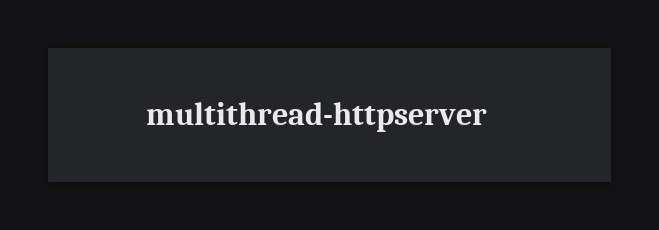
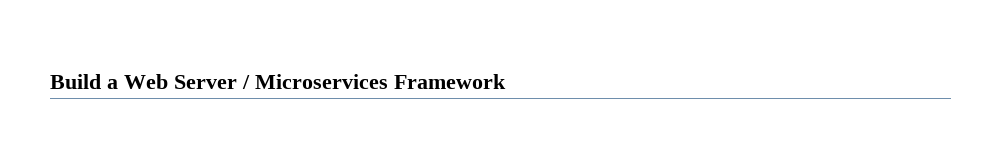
- multithread-httpserver
+ Build a Web Server / Microservices Framework

